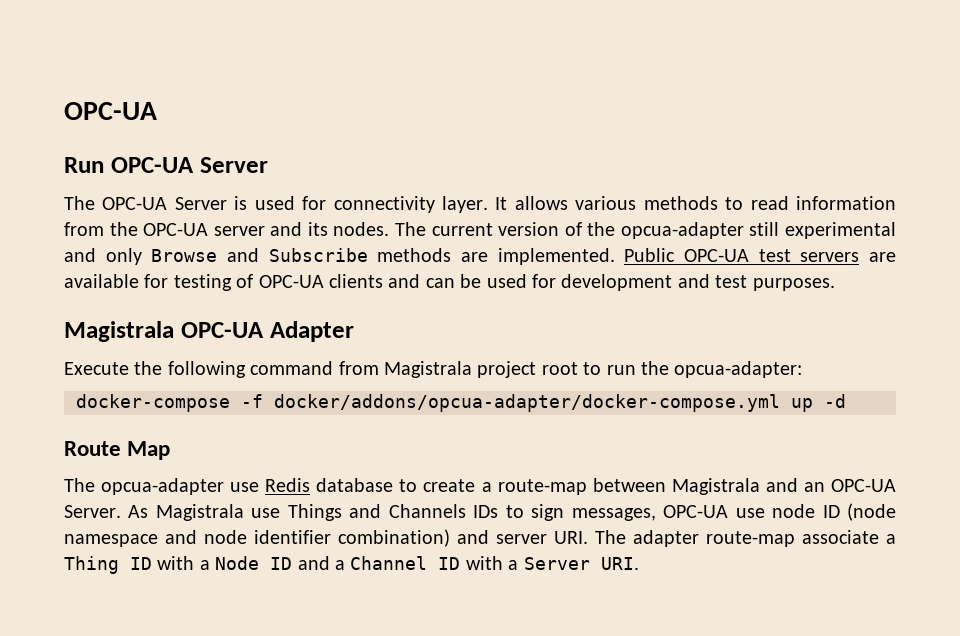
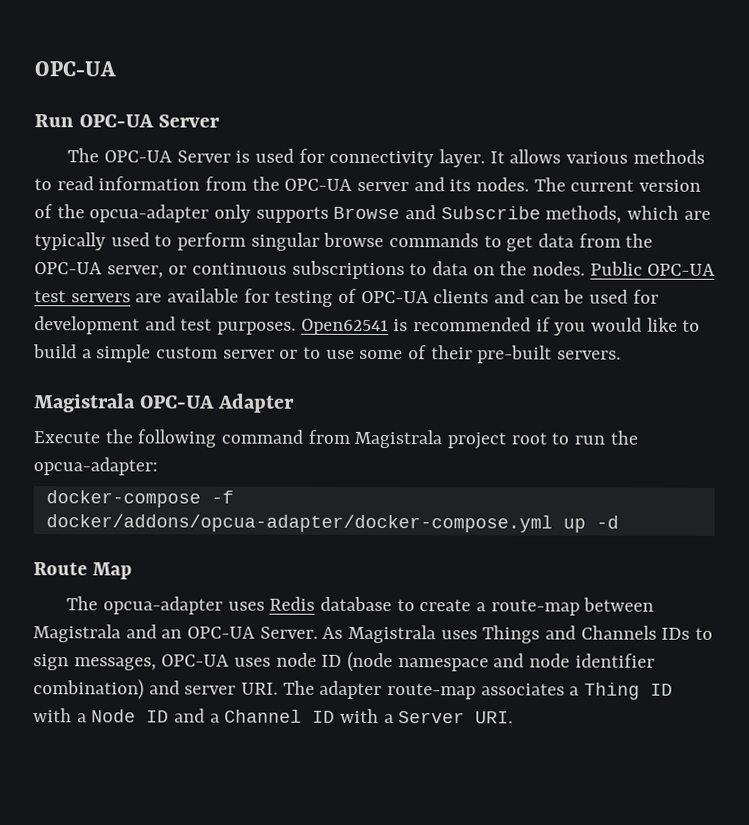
- The current version of the opcua-adapter still experimental and only Browse and Subscribe methods are implemented.
+ The current version of the opcua-adapter only supports Browse and Subscribe methods, which are typically used to perform singular browse commands to get data from the OPC-UA server, or continuous subscriptions to data on the nodes.
+ Open62541 is recommended if you would like to build a simple custom server or to use some of their pre-built servers.
- The opcua-adapter use Redis database to create a route-map between Magistrala and an OPC-UA Server.
+ The opcua-adapter uses Redis database to create a route-map between Magistrala and an OPC-UA Server.
- As Magistrala use Things and Channels IDs to sign messages, OPC-UA use node ID (node namespace and node identifier combination) and server URI. The adapter route-map associate a Thing ID with a Node ID and a Channel ID with a Server URI.
+ As Magistrala uses Things and Channels IDs to sign messages, OPC-UA uses node ID (node namespace and node identifier combination) and server URI. The adapter route-map associates a Thing ID with a Node ID and a Channel ID with a Server URI.

